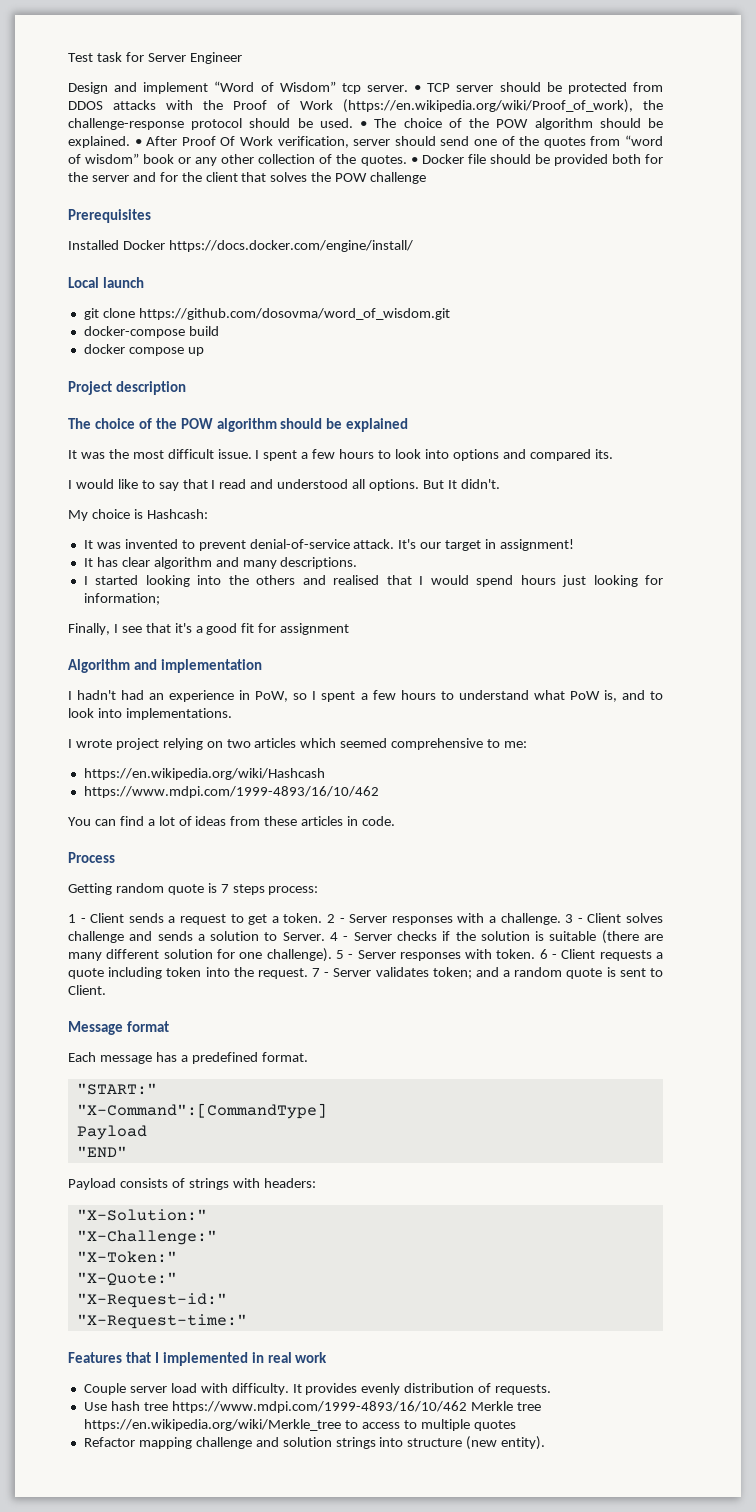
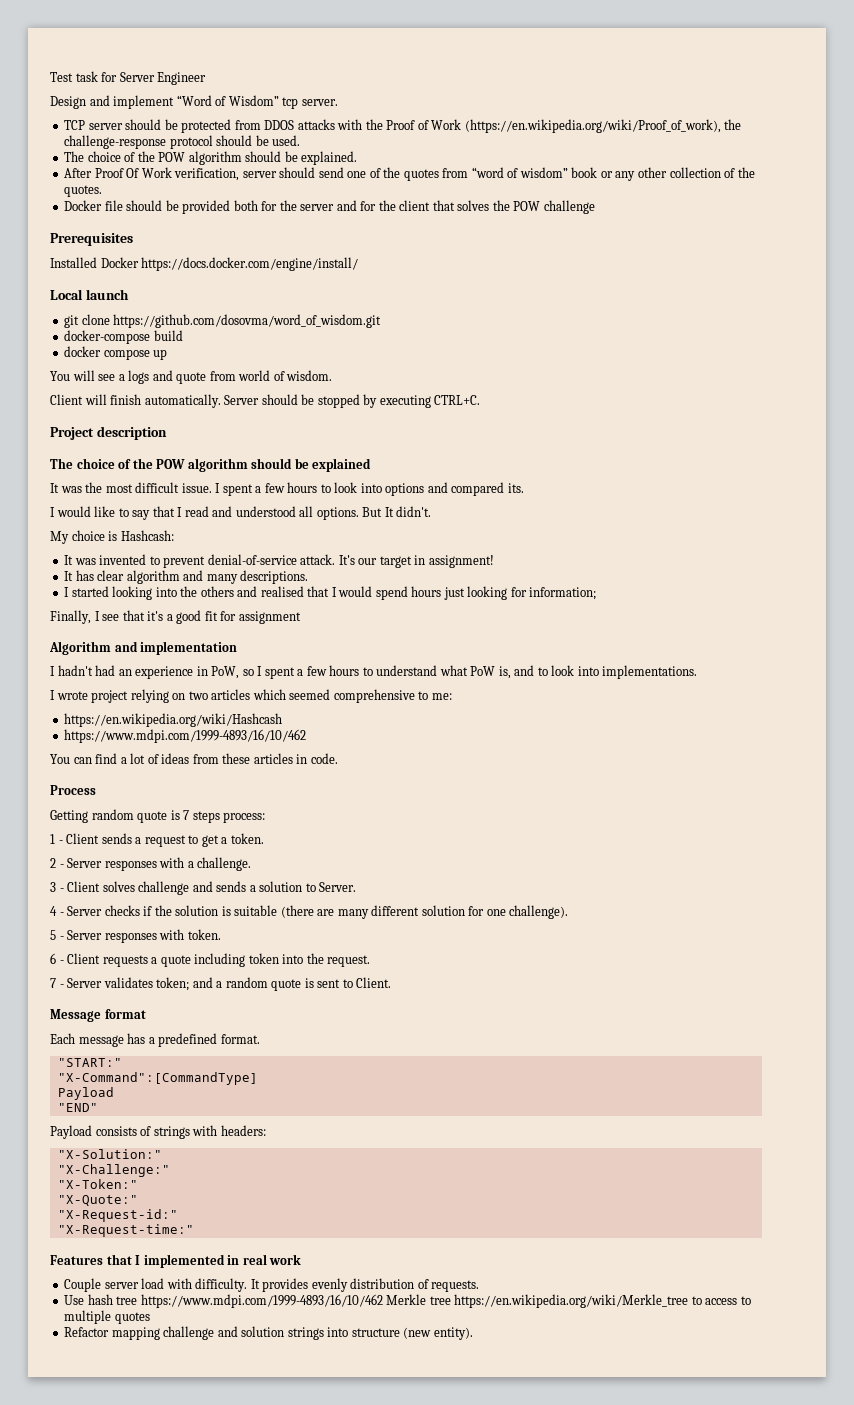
- Design and implement “Word of Wisdom” tcp server. • TCP server should be protected from DDOS attacks with the Proof of Work (https://en.wikipedia.org/wiki/Proof_of_work), the challenge-response protocol should be used. • The choice of the POW algorithm should be explained. • After Proof Of Work verification, server should send one of the quotes from “word of wisdom” book or any other collection of the quotes. • Docker file should be provided both for the server and for the client that solves the POW challenge
+ Design and implement “Word of Wisdom” tcp server.
+ TCP server should be protected from DDOS attacks with the Proof of Work (https://en.wikipedia.org/wiki/Proof_of_work), the challenge-response protocol should be used.
+ The choice of the POW algorithm should be explained.
+ After Proof Of Work verification, server should send one of the quotes from “word of wisdom” book or any other collection of the quotes.
+ Docker file should be provided both for the server and for the client that solves the POW challenge
+ You will see a logs and quote from world of wisdom.
+ Client will finish automatically. Server should be stopped by executing CTRL+C.
- 1 - Client sends a request to get a token. 2 - Server responses with a challenge. 3 - Client solves challenge and sends a solution to Server. 4 - Server checks if the solution is suitable (there are many different solution for one challenge). 5 - Server responses with token. 6 - Client requests a quote including token into the request. 7 - Server validates token;
+ 1 - Client sends a request to get a token.
+ 2 - Server responses with a challenge.
+ 3 - Client solves challenge and sends a solution to Server.
+ 4 - Server checks if the solution is suitable (there are many different solution for one challenge).
+ 5 - Server responses with token.
+ 6 - Client requests a quote including token into the request.
+ 7 - Server validates token;

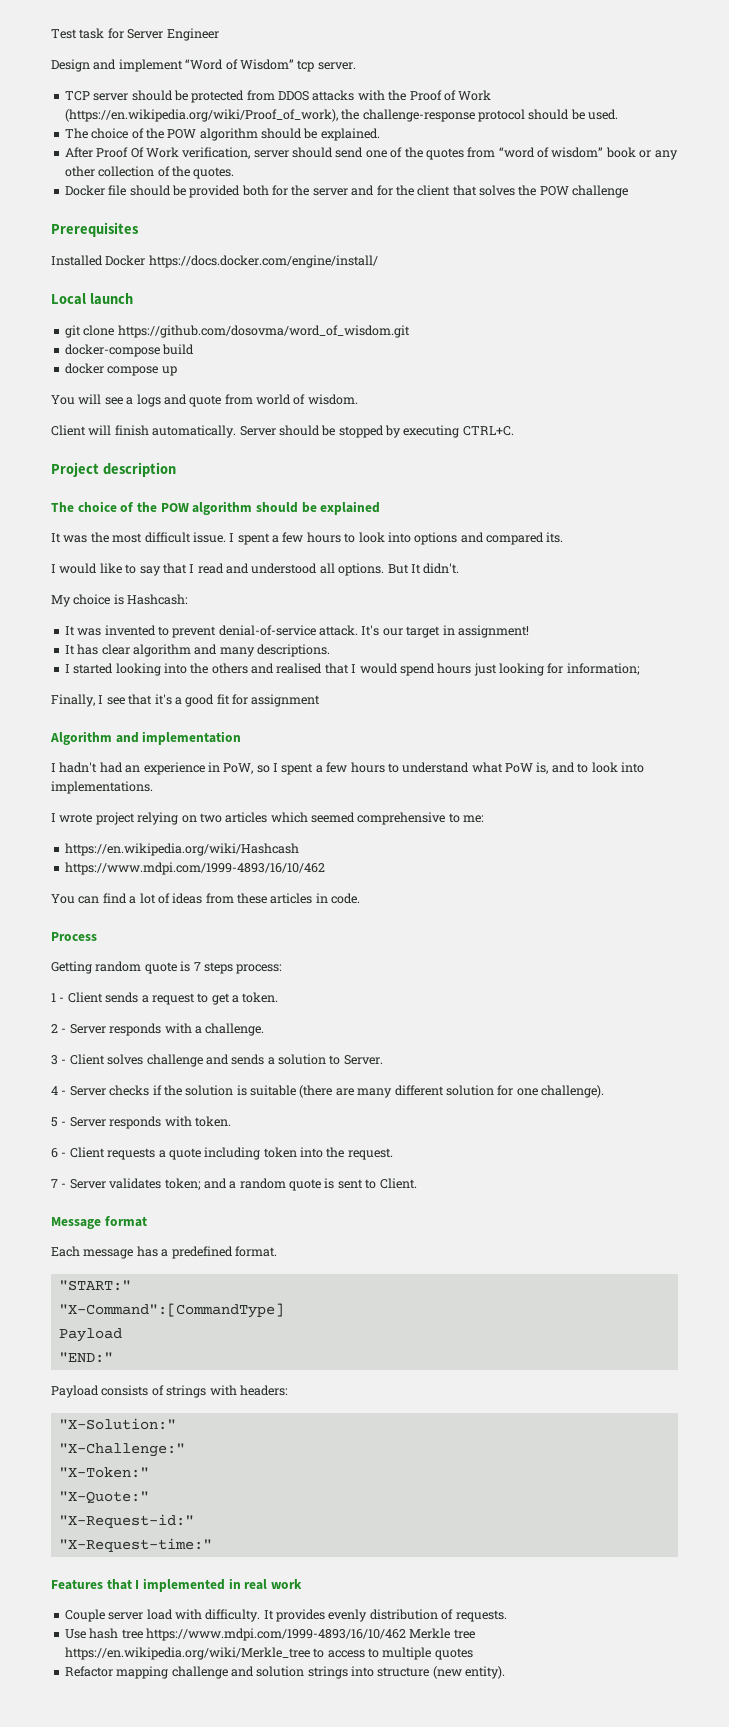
- 2 - Server responses with a challenge.
+ 2 - Server responds with a challenge.
- 5 - Server responses with token.
+ 5 - Server responds with token.
- "END"
+ "END:"

